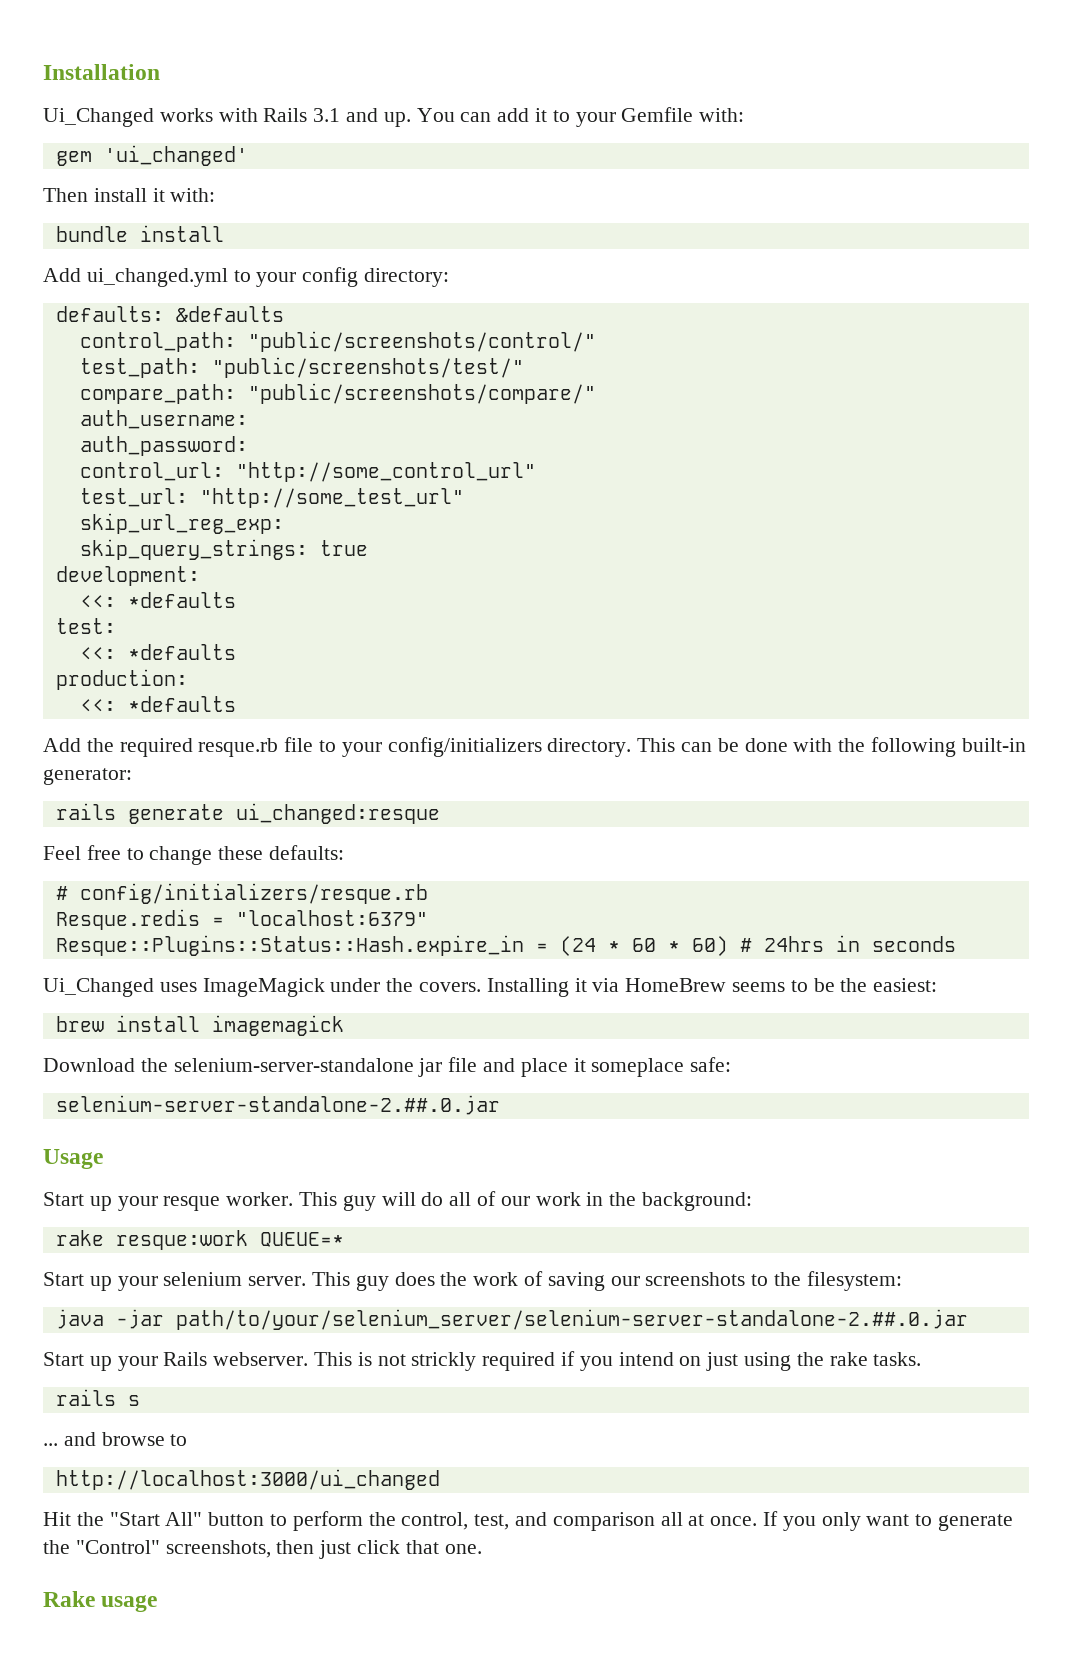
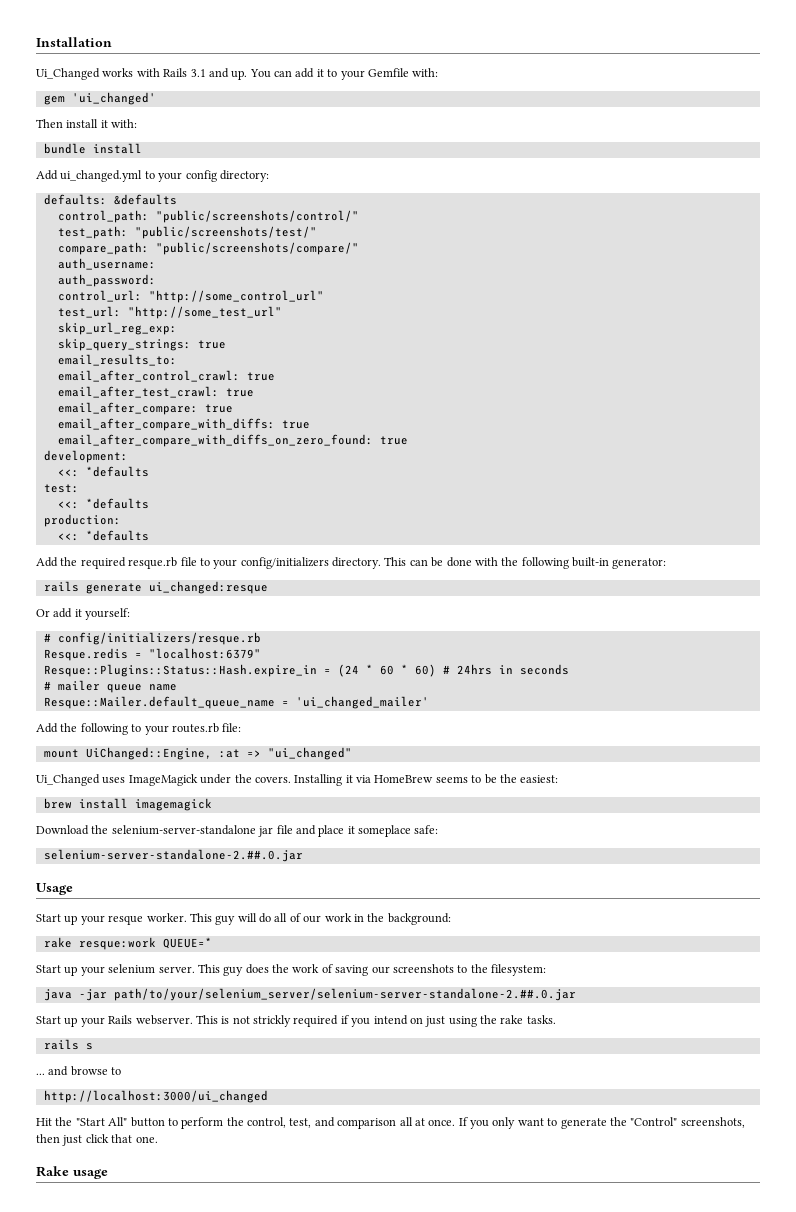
+ email_results_to:
+ email_after_control_crawl: true
+ email_after_test_crawl: true
+ email_after_compare: true
+ email_after_compare_with_diffs: true
+ email_after_compare_with_diffs_on_zero_found: true
- Feel free to change these defaults:
+ Or add it yourself:
+ # mailer queue name
+ Resque::Mailer.default_queue_name = 'ui_changed_mailer'
+ Add the following to your routes.rb file:
+ mount UiChanged::Engine, :at => "ui_changed"

